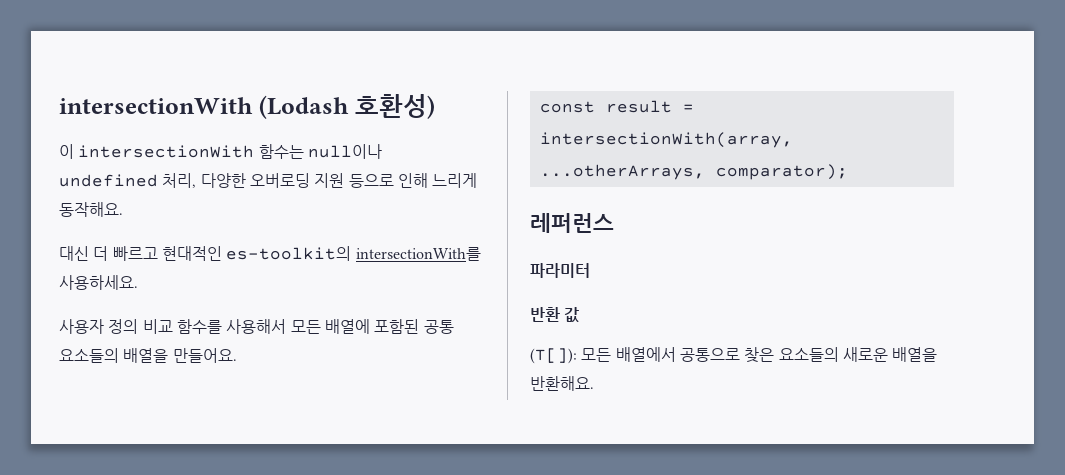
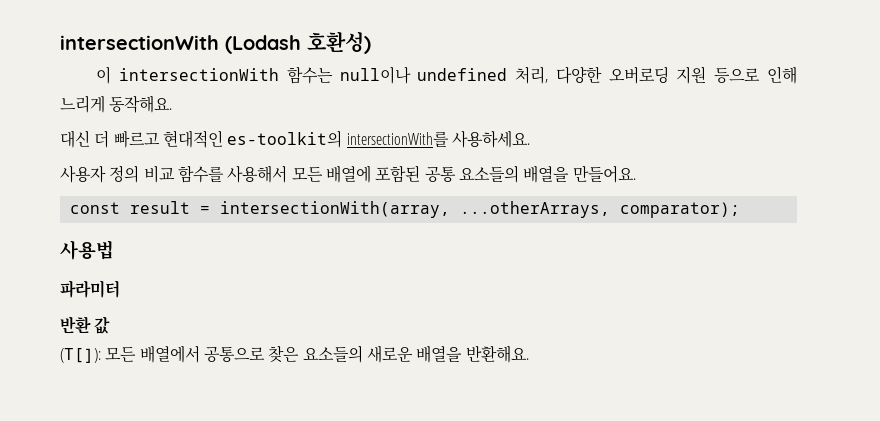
- 레퍼런스
+ 사용법

